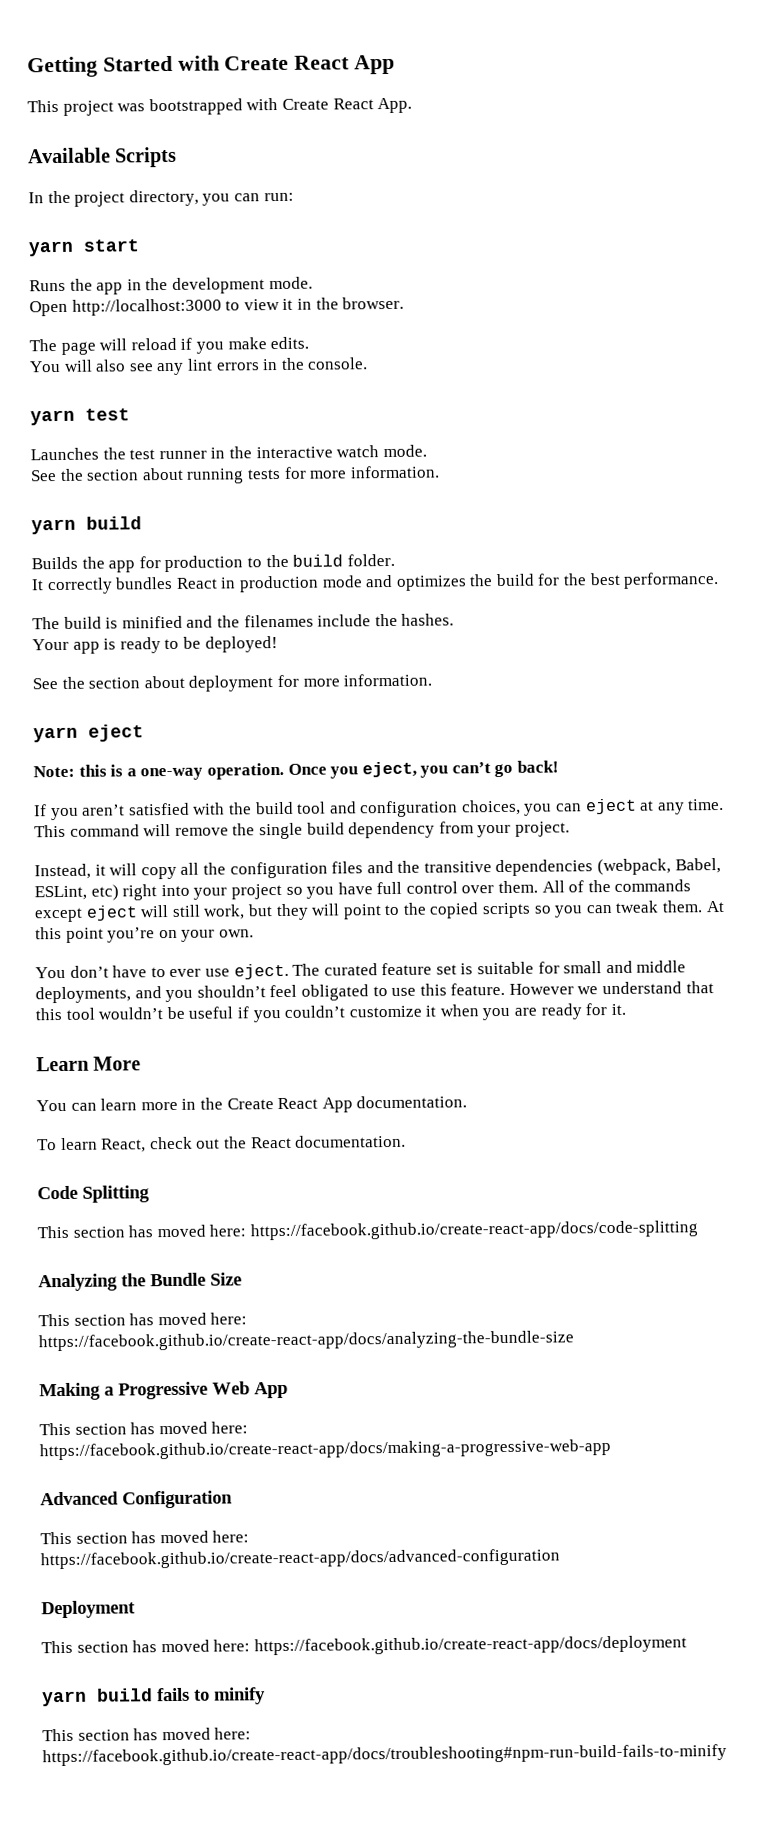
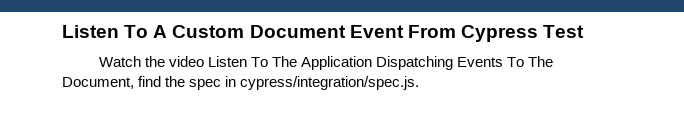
- Getting Started with Create React App
- This project was bootstrapped with Create React App.
- Available Scripts
- In the project directory, you can run:
- yarn start
- Runs the app in the development mode.
- Open http://localhost:3000 to view it in the browser.
- The page will reload if you make edits.
- You will also see any lint errors in the console.
- yarn test
- Launches the test runner in the interactive watch mode.
- See the section about running tests for more information.
- yarn build
- Builds the app for production to the build folder.
- It correctly bundles React in production mode and optimizes the build for the best performance.
- The build is minified and the filenames include the hashes.
- Your app is ready to be deployed!
- See the section about deployment for more information.
- yarn eject
- Note: this is a one-way operation. Once you eject, you can’t go back!
- If you aren’t satisfied with the build tool and configuration choices, you can eject at any time. This command will remove the single build dependency from your project.
- Instead, it will copy all the configuration files and the transitive dependencies (webpack, Babel, ESLint, etc) right into your project so you have full control over them. All of the commands except eject will still work, but they will point to the copied scripts so you can tweak them. At this point you’re on your own.
- You don’t have to ever use eject. The curated feature set is suitable for small and middle deployments, and you shouldn’t feel obligated to use this feature. However we understand that this tool wouldn’t be useful if you couldn’t customize it when you are ready for it.
- Learn More
- You can learn more in the Create React App documentation.
- To learn React, check out the React documentation.
- Code Splitting
- This section has moved here: https://facebook.github.io/create-react-app/docs/code-splitting
- Analyzing the Bundle Size
- This section has moved here: https://facebook.github.io/create-react-app/docs/analyzing-the-bundle-size
- Making a Progressive Web App
- This section has moved here: https://facebook.github.io/create-react-app/docs/making-a-progressive-web-app
- Advanced Configuration
- This section has moved here: https://facebook.github.io/create-react-app/docs/advanced-configuration
- Deployment
- This section has moved here: https://facebook.github.io/create-react-app/docs/deployment
- yarn build fails to minify
- This section has moved here: https://facebook.github.io/create-react-app/docs/troubleshooting#npm-run-build-fails-to-minify
+ Listen To A Custom Document Event From Cypress Test
+ Watch the video Listen To The Application Dispatching Events To The Document, find the spec in cypress/integration/spec.js.

